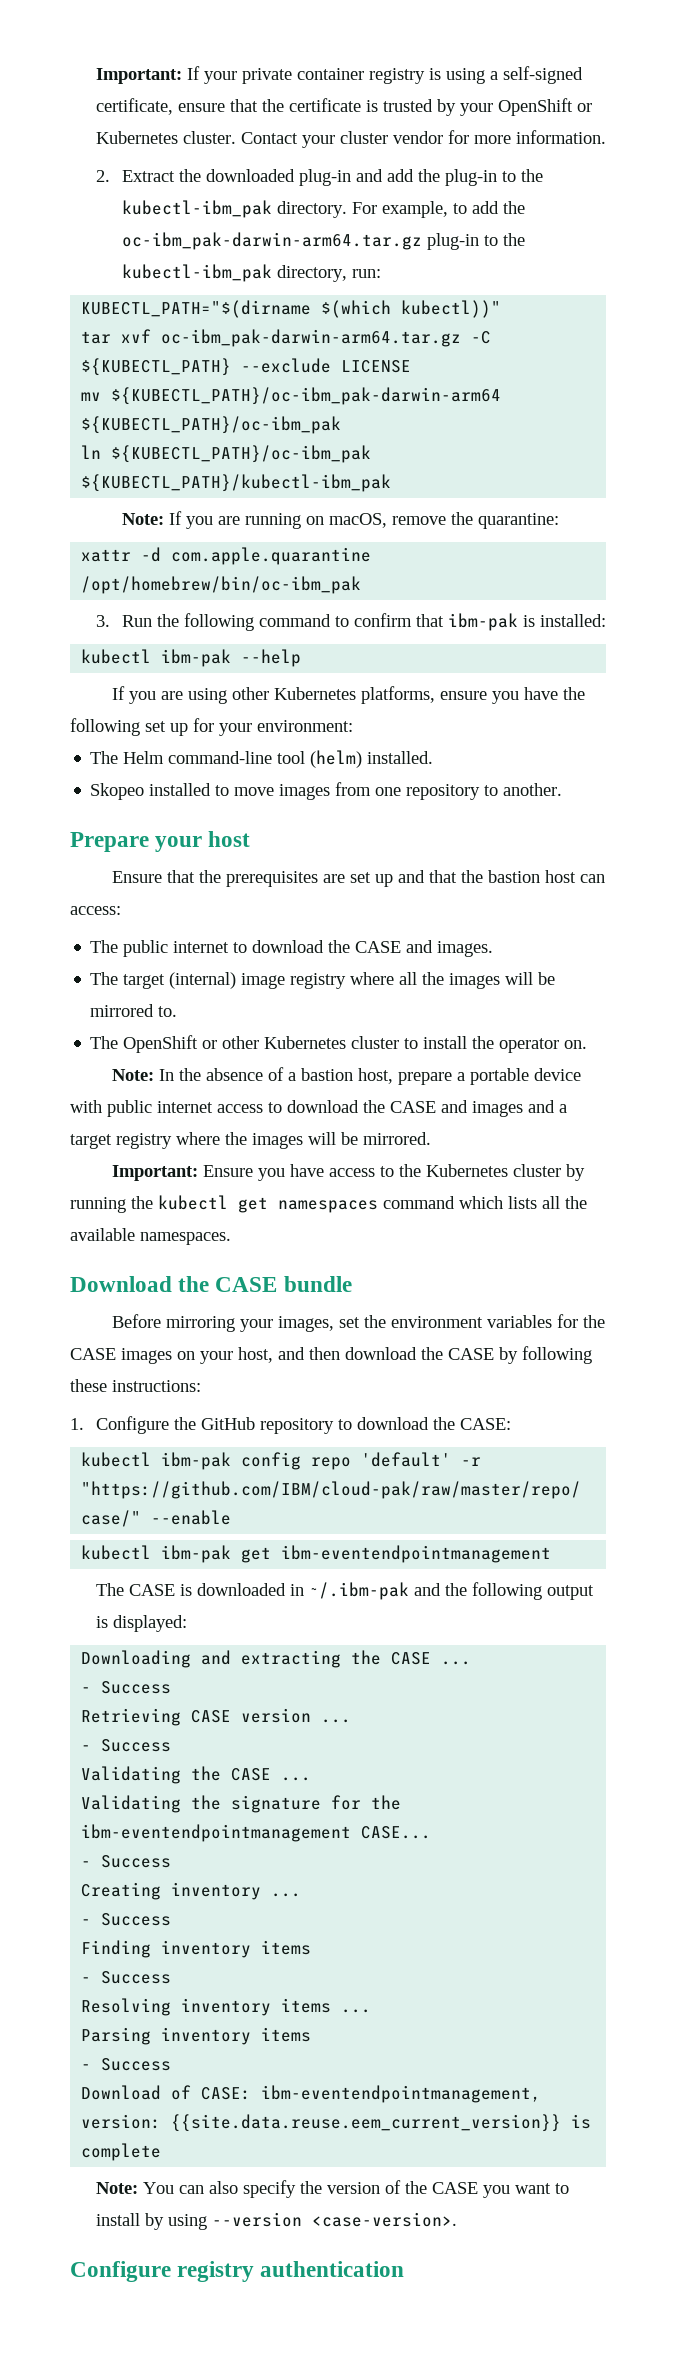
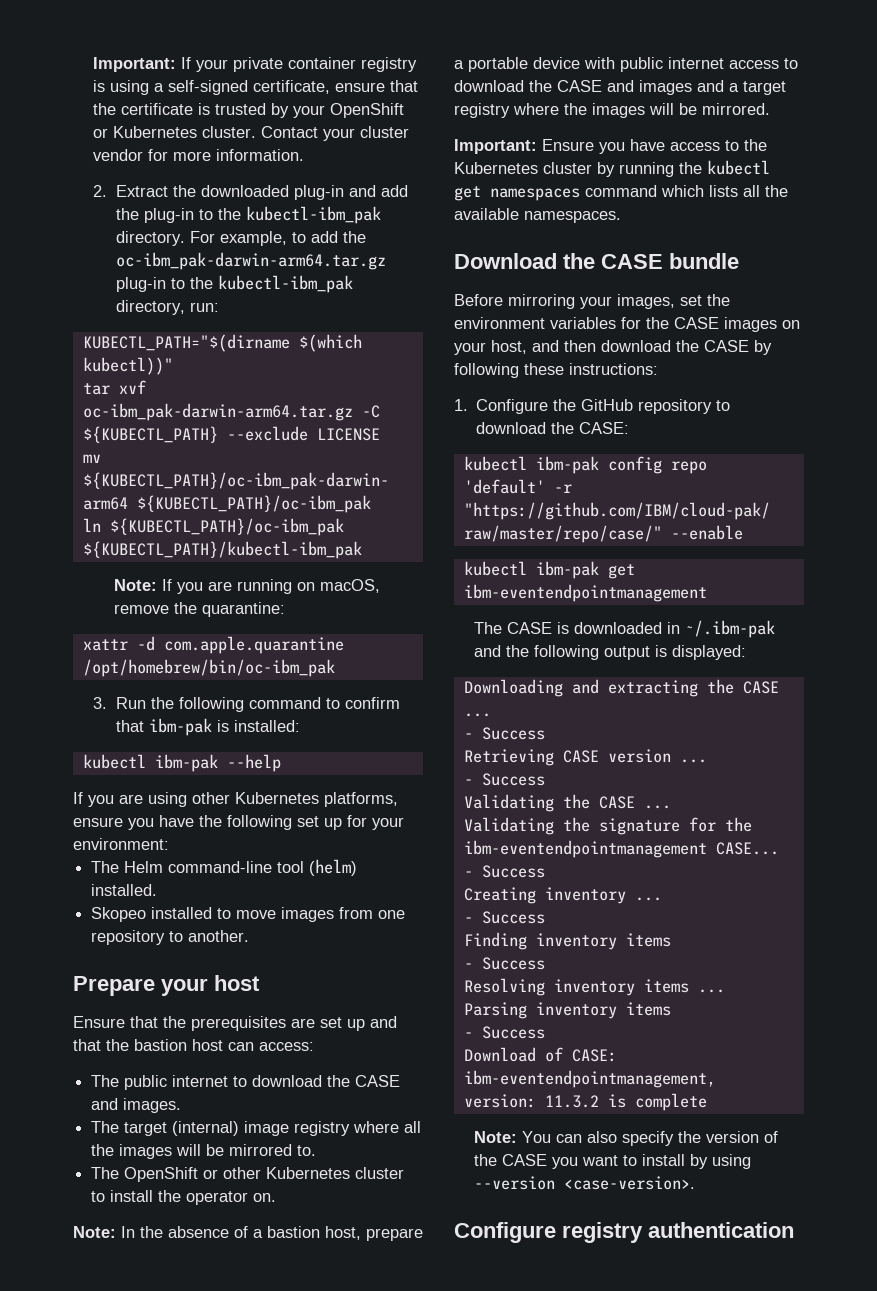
- Download of CASE: ibm-eventendpointmanagement, version: {{site.data.reuse.eem_current_version}} is complete
+ Download of CASE: ibm-eventendpointmanagement, version: 11.3.2 is complete

